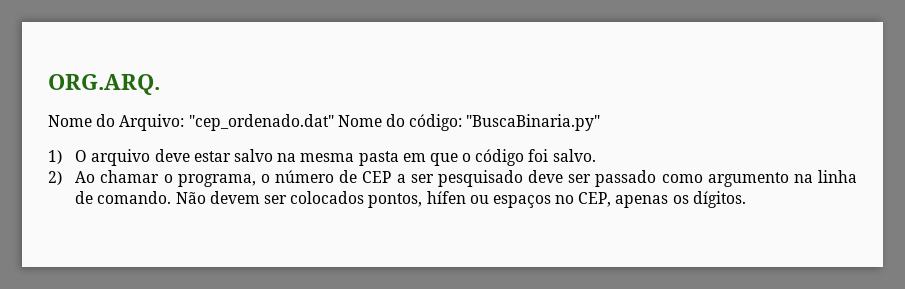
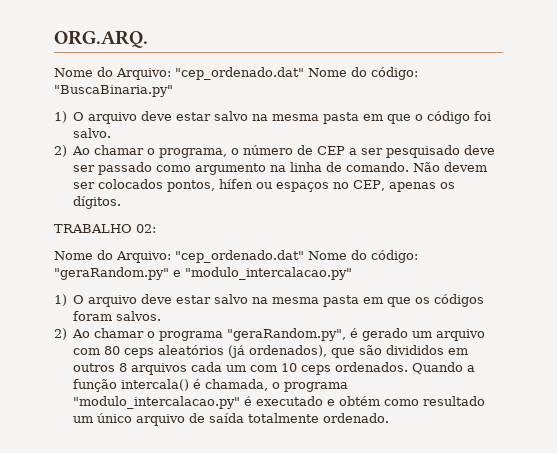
+ TRABALHO 02:
+ Nome do Arquivo: "cep_ordenado.dat" Nome do código: "geraRandom.py" e "modulo_intercalacao.py"
+ 1) O arquivo deve estar salvo na mesma pasta em que os códigos foram salvos.
+ 2) Ao chamar o programa "geraRandom.py", é gerado um arquivo com 80 ceps aleatórios (já ordenados), que são divididos em outros 8 arquivos cada um com 10 ceps ordenados. Quando a função intercala() é chamada, o programa "modulo_intercalacao.py" é executado e obtém como resultado um único arquivo de saída totalmente ordenado.

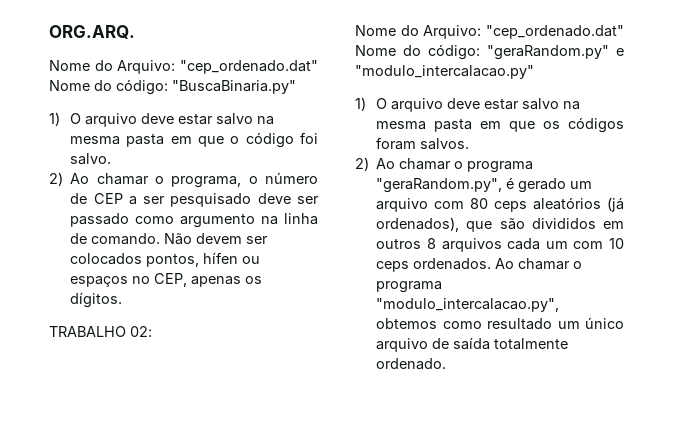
- Quando a função intercala() é chamada, o programa "modulo_intercalacao.py" é executado e obtém como resultado um único arquivo de saída totalmente ordenado.
+ Ao chamar o programa "modulo_intercalacao.py", obtemos como resultado um único arquivo de saída totalmente ordenado.

